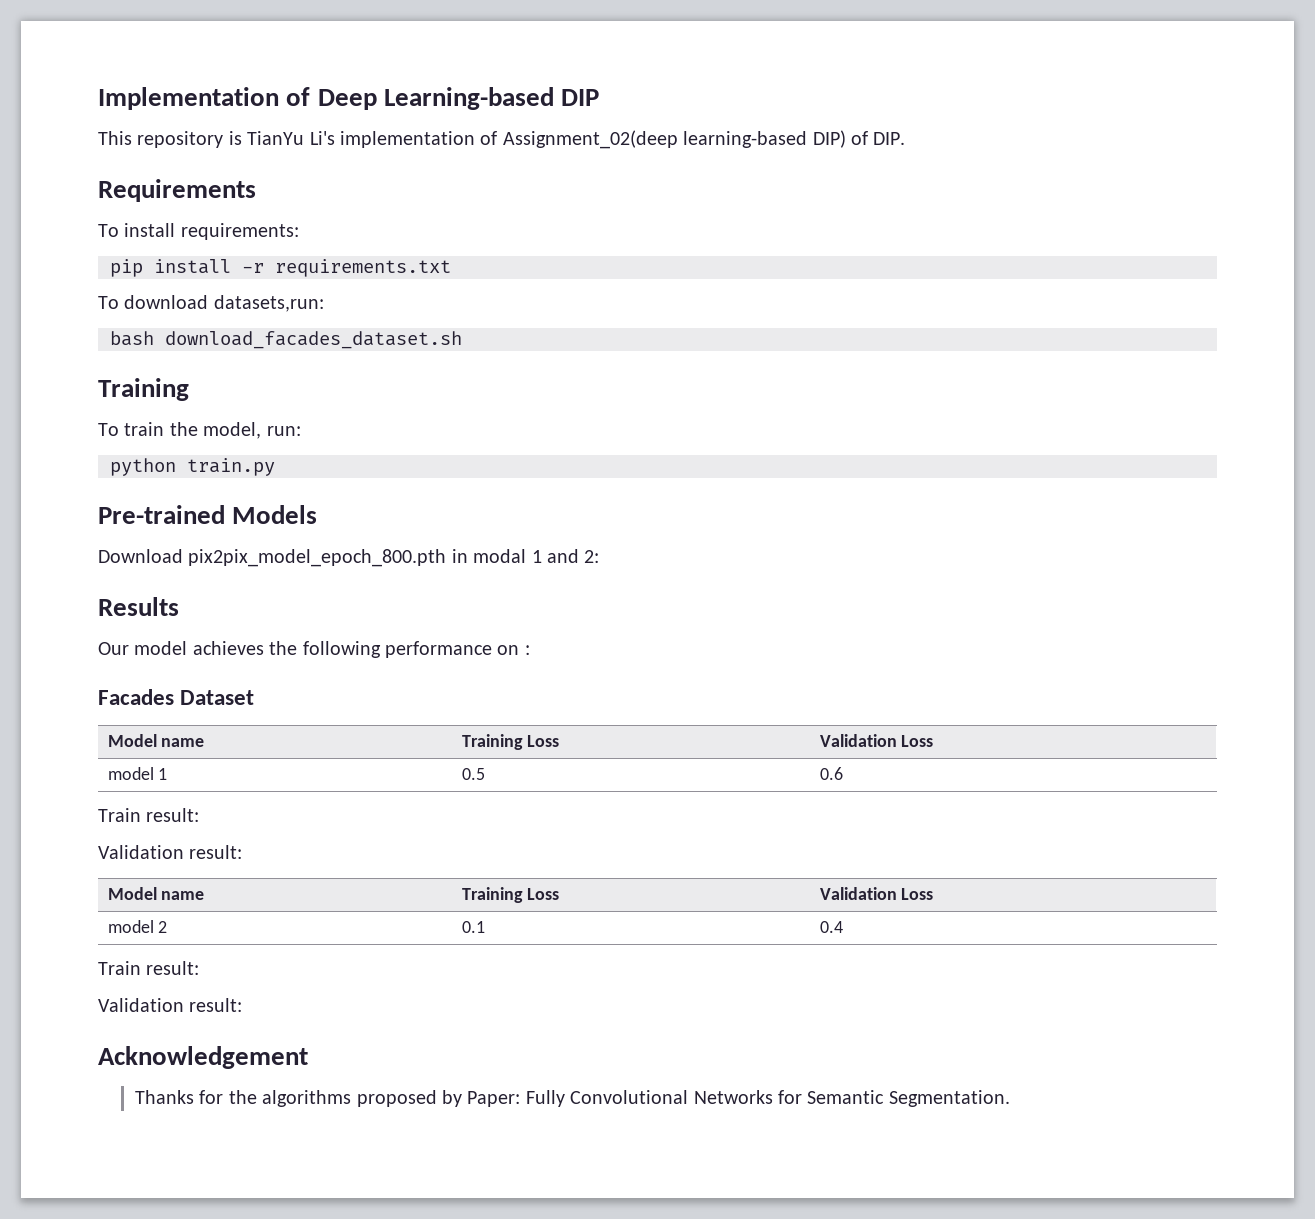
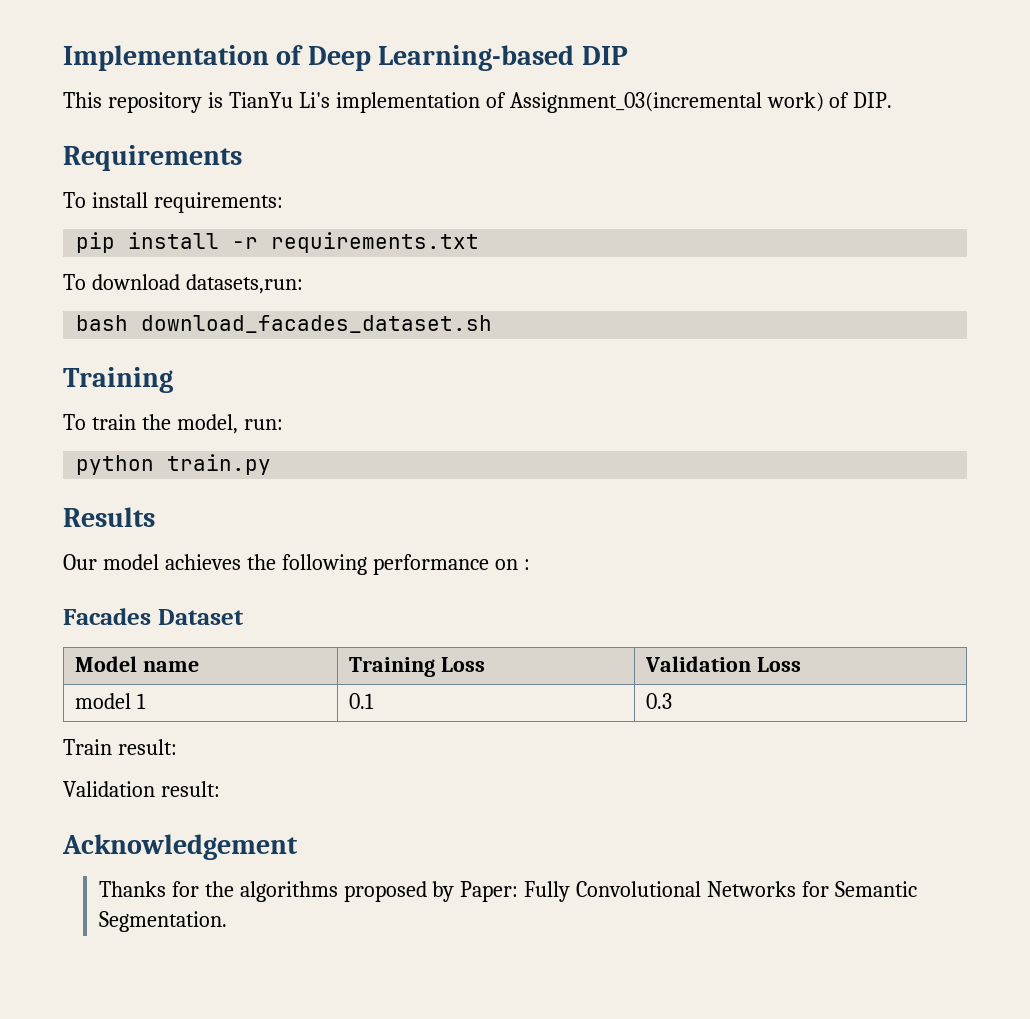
- This repository is TianYu Li's implementation of Assignment_02(deep learning-based DIP) of DIP.
+ This repository is TianYu Li's implementation of Assignment_03(incremental work) of DIP.
- Pre-trained Models
- Download pix2pix_model_epoch_800.pth in modal 1 and 2:
- model 1 | 0.5 | 0.6
- Train result:
- Validation result:
- Model name | Training Loss | Validation Loss
- model 2 | 0.1 | 0.4
+ model 1 | 0.1 | 0.3

